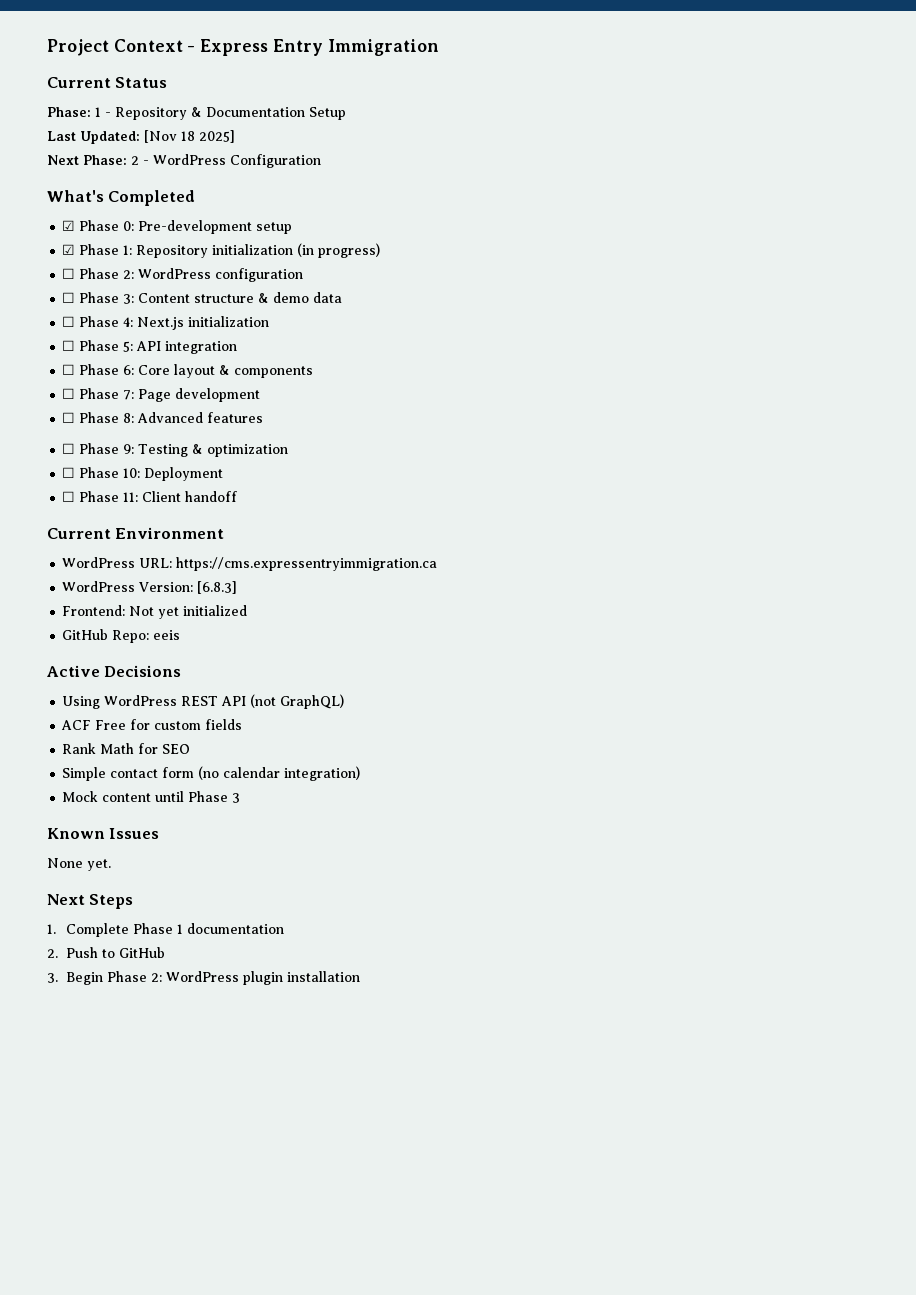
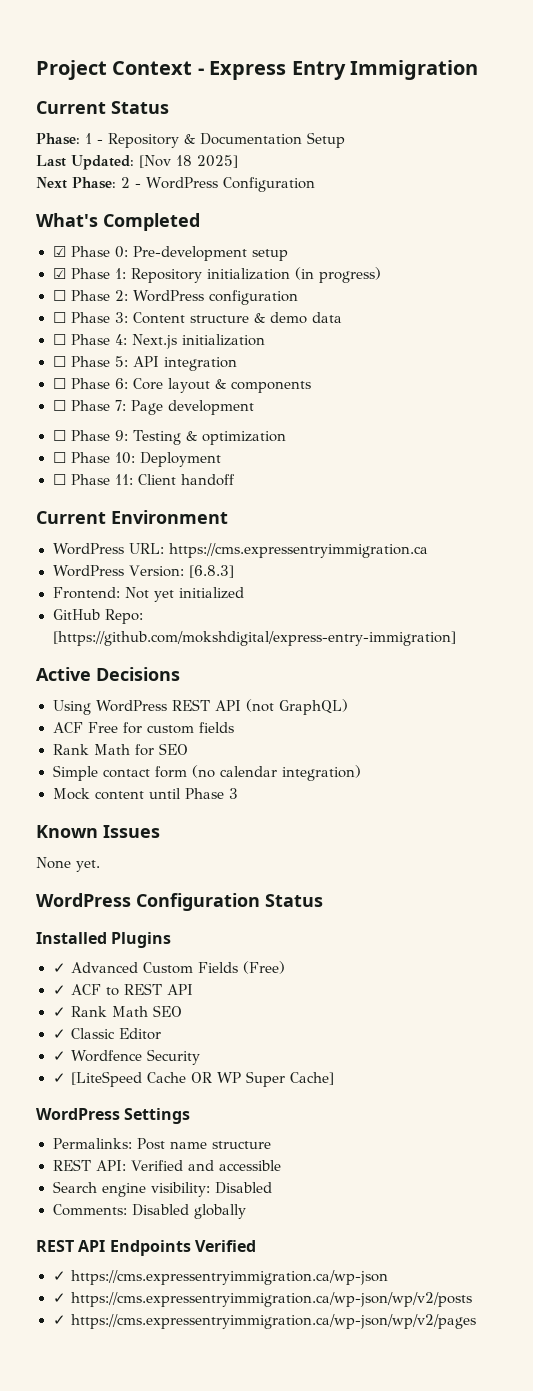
- ☐ Phase 8: Advanced features
- GitHub Repo: eeis
+ GitHub Repo: [https://github.com/mokshdigital/express-entry-immigration]
- Next Steps
- 1. Complete Phase 1 documentation
- 2. Push to GitHub
- 3. Begin Phase 2: WordPress plugin installation
+ WordPress Configuration Status
+ Installed Plugins
+ ✓ Advanced Custom Fields (Free)
+ ✓ ACF to REST API
+ ✓ Rank Math SEO
+ ✓ Classic Editor
+ ✓ Wordfence Security
+ ✓ [LiteSpeed Cache OR WP Super Cache]
+ WordPress Settings
+ Permalinks: Post name structure
+ REST API: Verified and accessible
+ Search engine visibility: Disabled
+ Comments: Disabled globally
+ REST API Endpoints Verified
+ ✓ https://cms.expressentryimmigration.ca/wp-json
+ ✓ https://cms.expressentryimmigration.ca/wp-json/wp/v2/posts
+ ✓ https://cms.expressentryimmigration.ca/wp-json/wp/v2/pages

